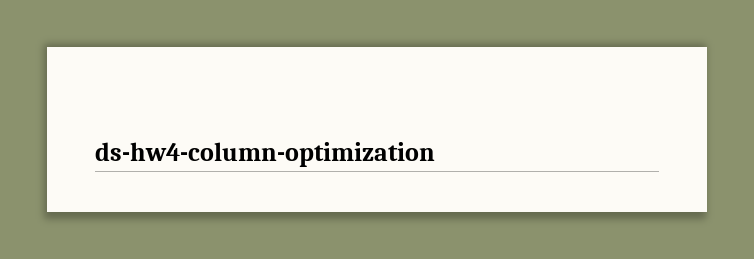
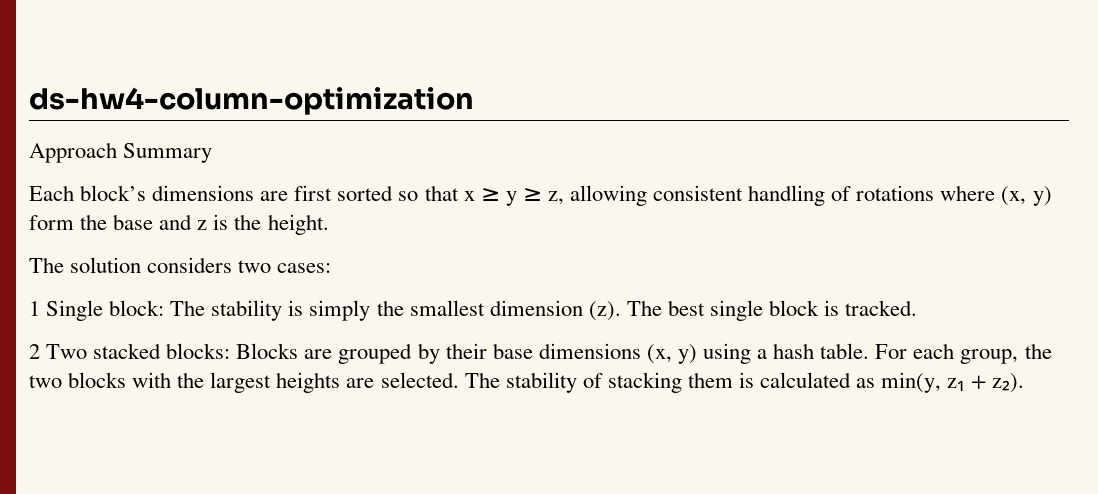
+ Approach Summary
+ Each block’s dimensions are first sorted so that x ≥ y ≥ z, allowing consistent handling of rotations where (x, y) form the base and z is the height.
+ The solution considers two cases:
+ 1 Single block: The stability is simply the smallest dimension (z). The best single block is tracked.
+ 2 Two stacked blocks: Blocks are grouped by their base dimensions (x, y) using a hash table. For each group, the two blocks with the largest heights are selected. The stability of stacking them is calculated as min(y, z₁ + z₂).

